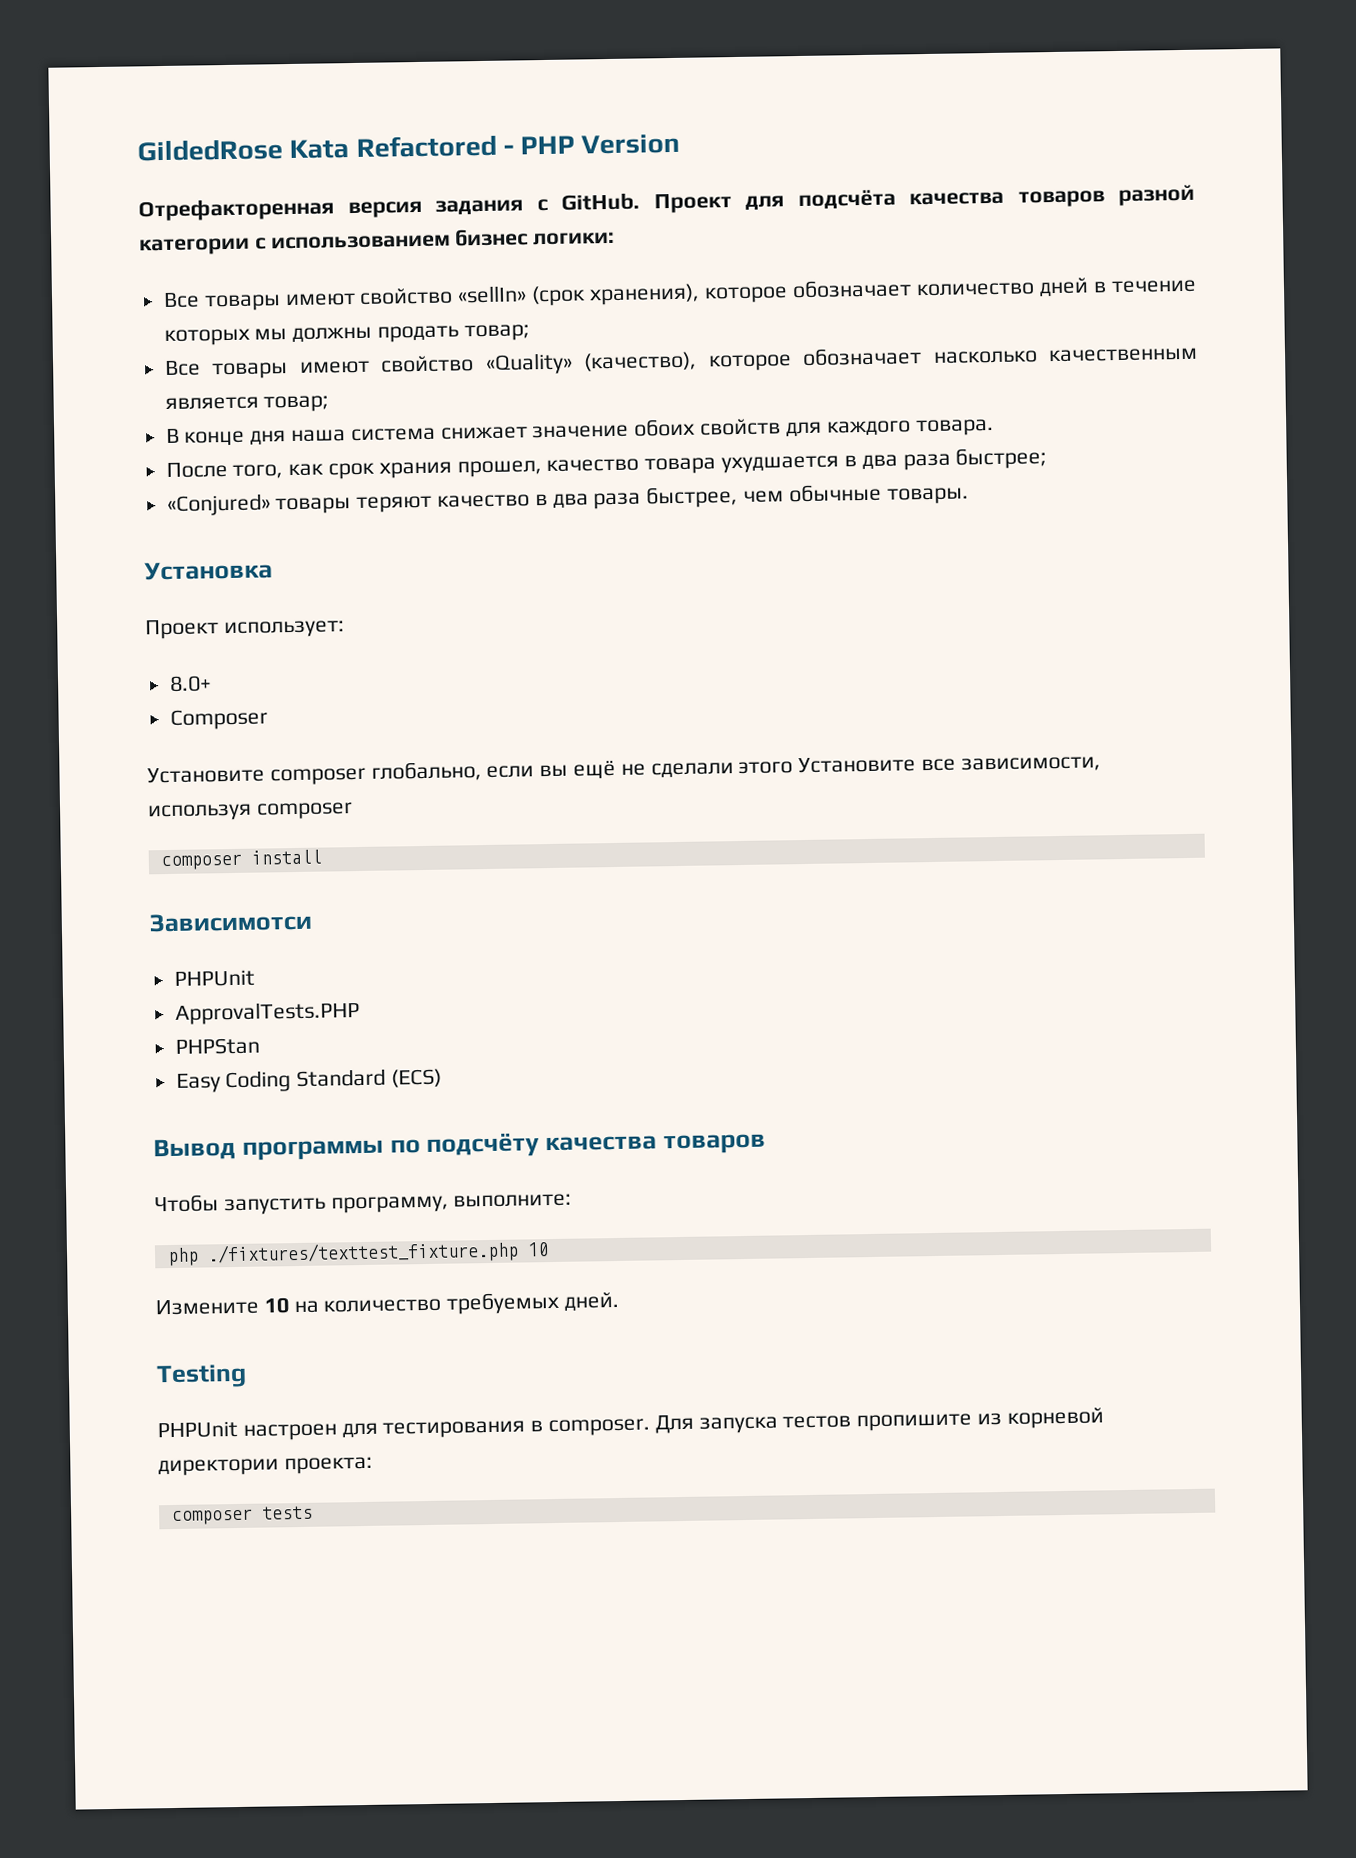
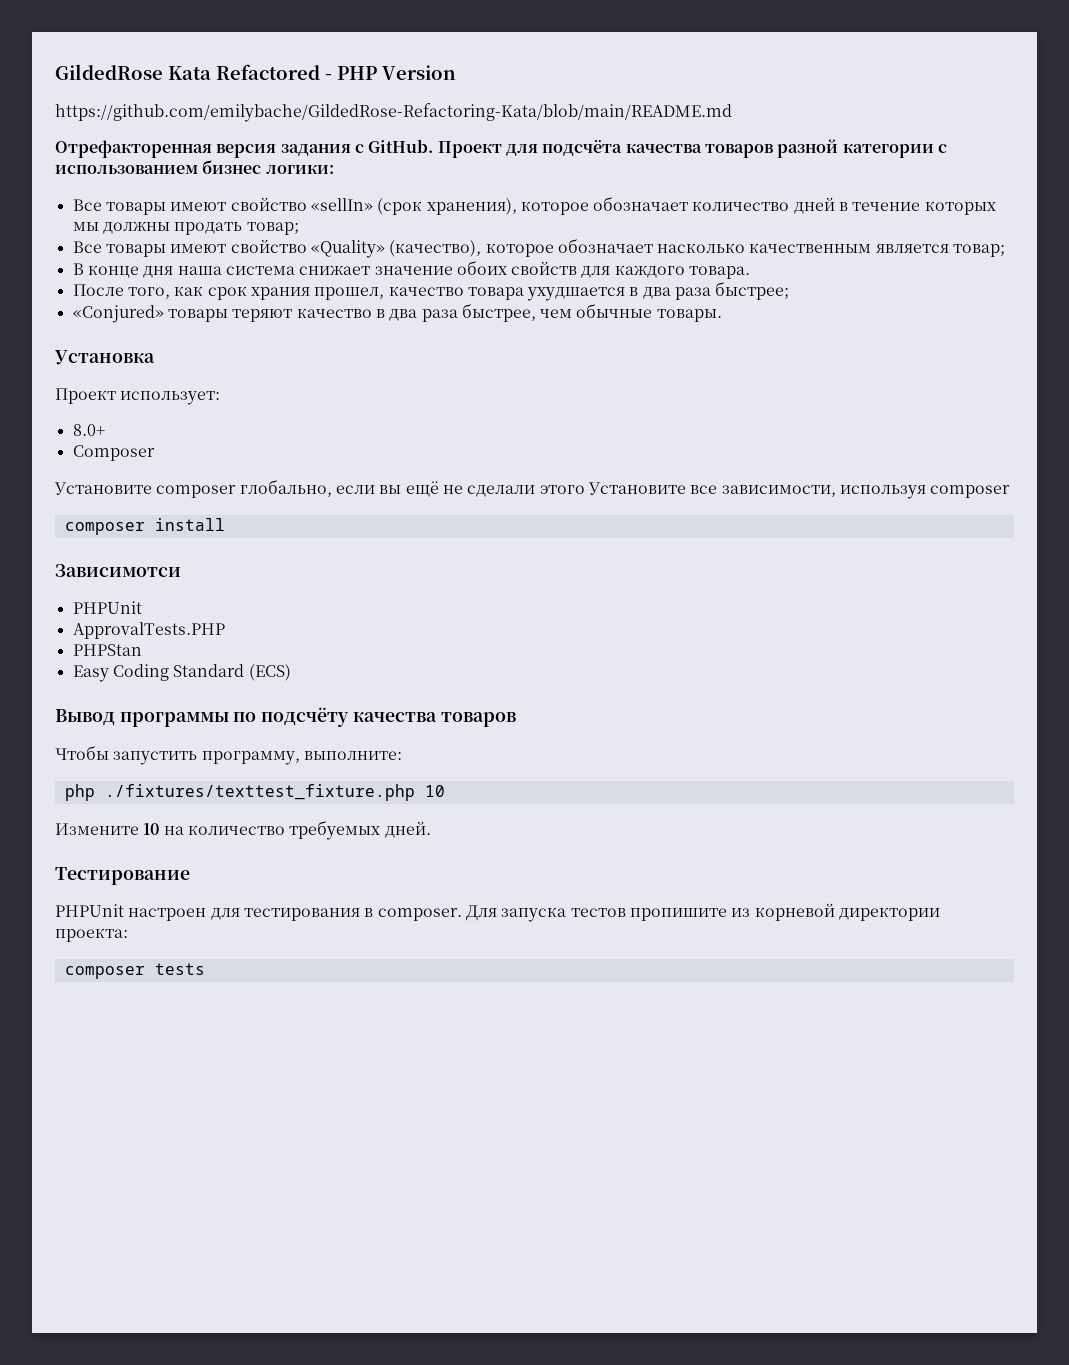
+ https://github.com/emilybache/GildedRose-Refactoring-Kata/blob/main/README.md
- Testing
+ Тестирование

